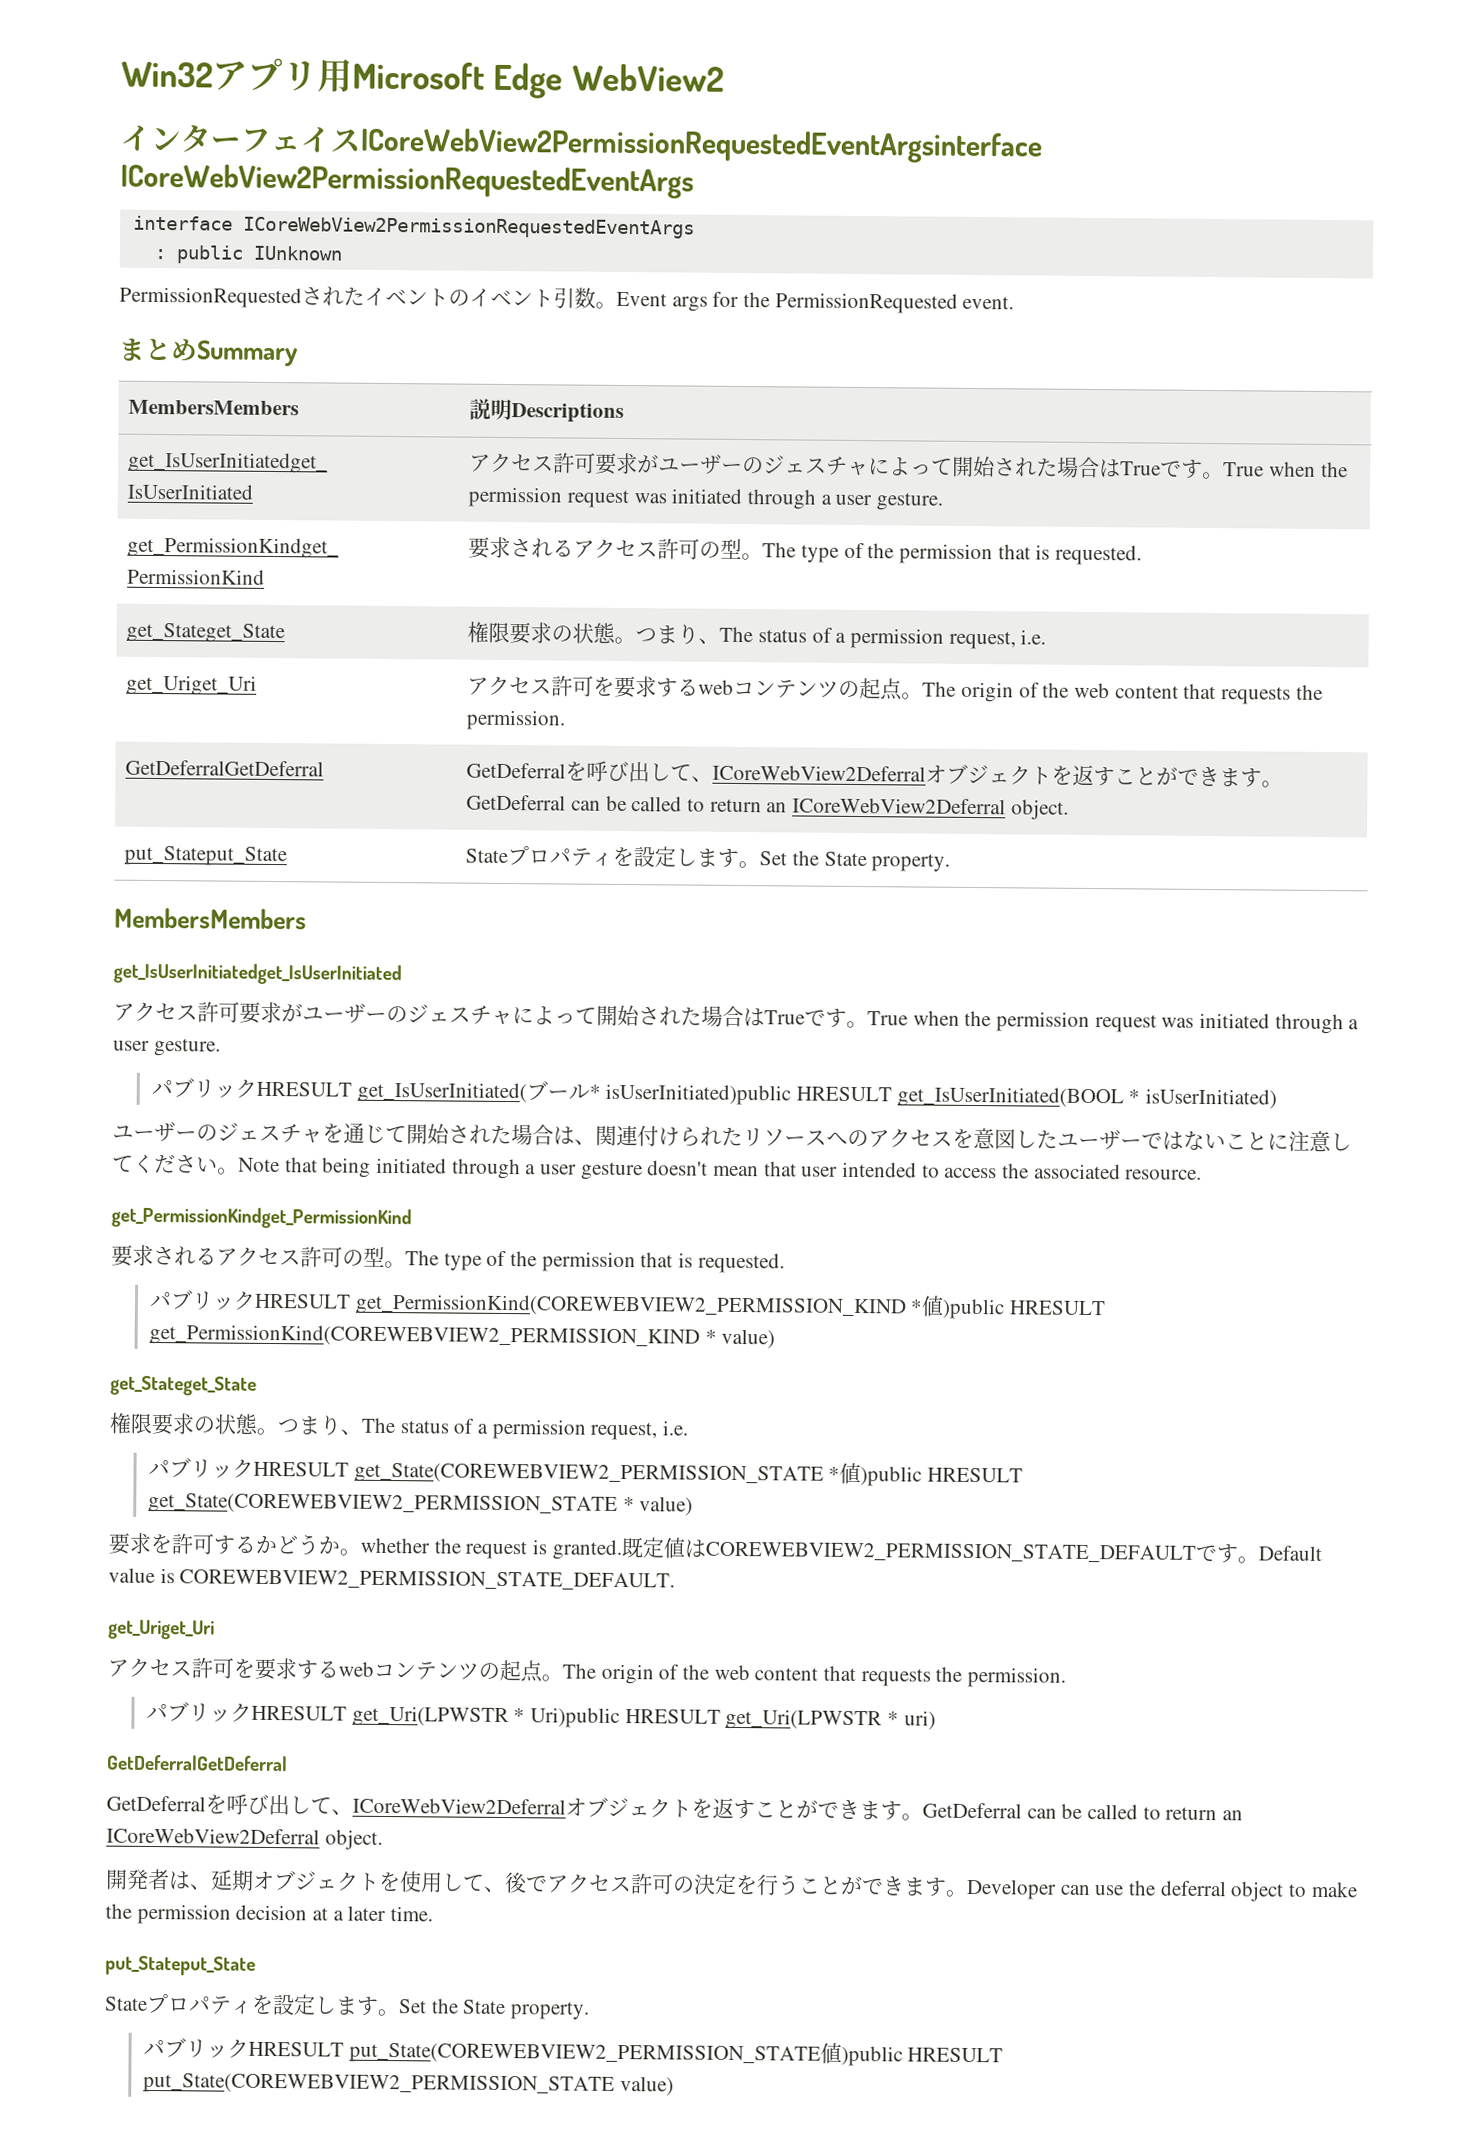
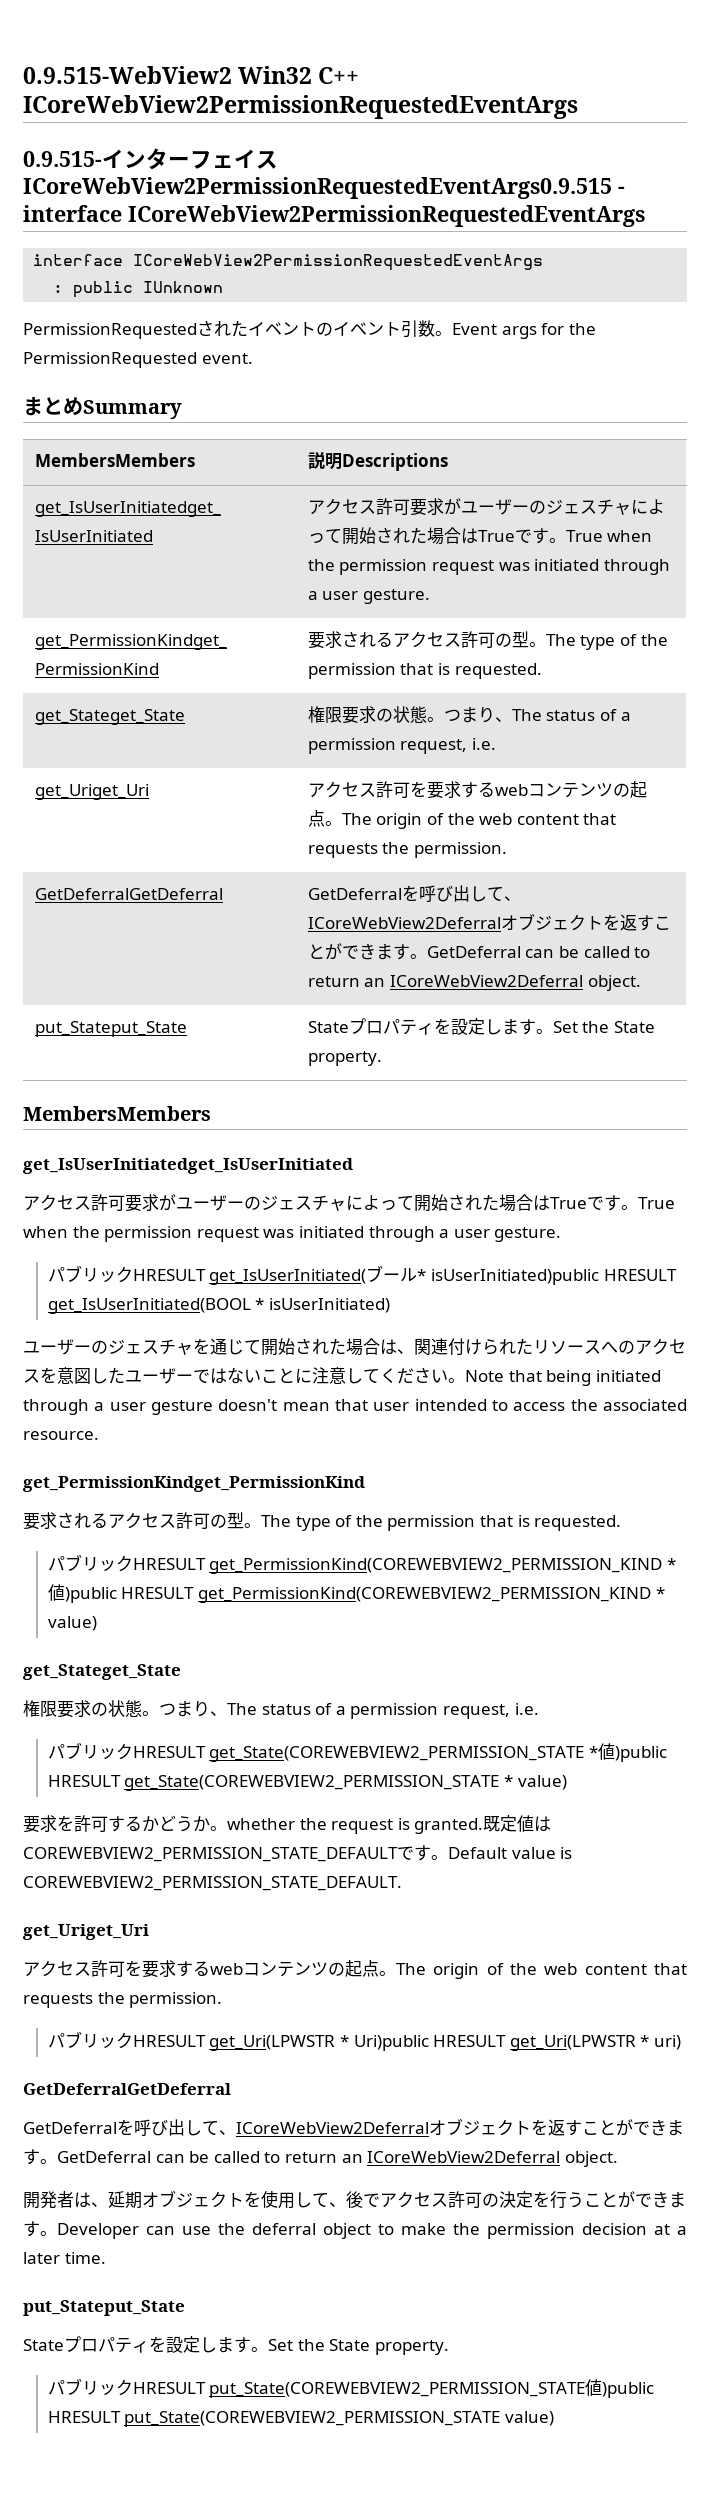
- Win32アプリ用Microsoft Edge WebView2
- インターフェイスICoreWebView2PermissionRequestedEventArgsinterface ICoreWebView2PermissionRequestedEventArgs
+ 0.9.515-WebView2 Win32 C++ ICoreWebView2PermissionRequestedEventArgs
+ 0.9.515-インターフェイスICoreWebView2PermissionRequestedEventArgs0.9.515 - interface ICoreWebView2PermissionRequestedEventArgs

